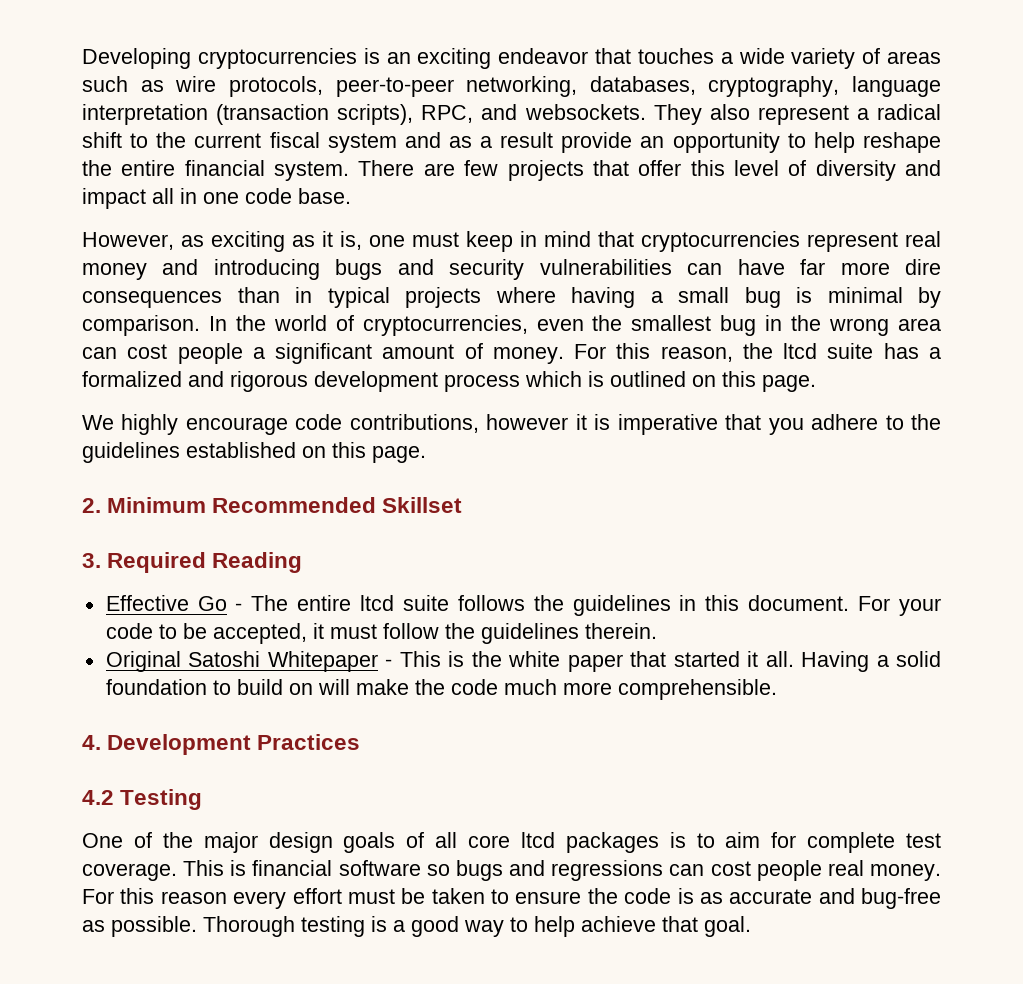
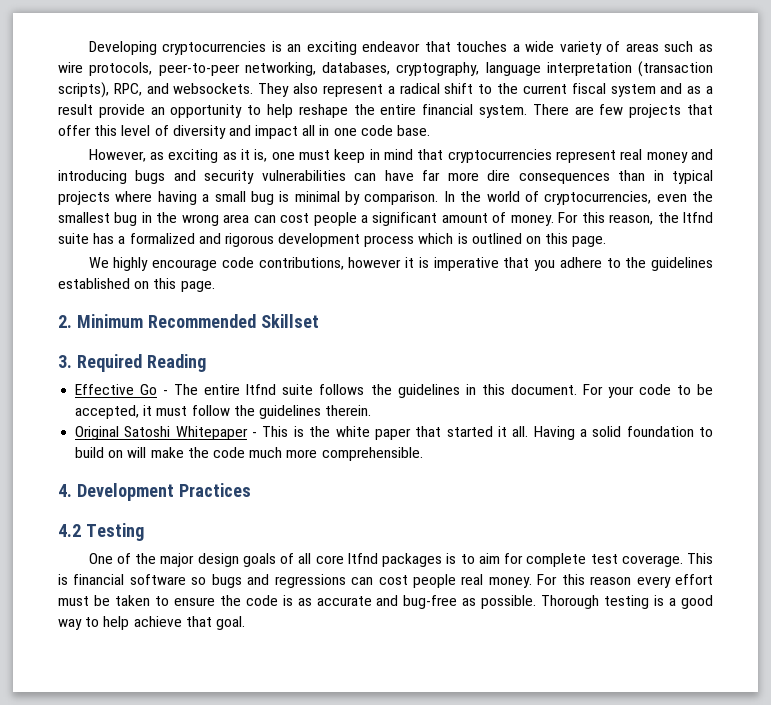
- For this reason, the ltcd suite has a formalized and rigorous development process which is outlined on this page.
+ For this reason, the ltfnd suite has a formalized and rigorous development process which is outlined on this page.
- Effective Go - The entire ltcd suite follows the guidelines in this document.
+ Effective Go - The entire ltfnd suite follows the guidelines in this document.
- One of the major design goals of all core ltcd packages is to aim for complete test coverage.
+ One of the major design goals of all core ltfnd packages is to aim for complete test coverage.

